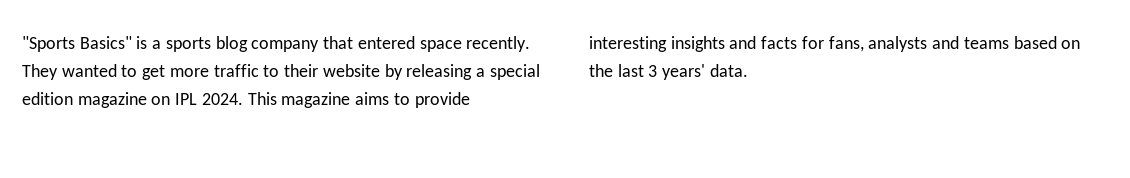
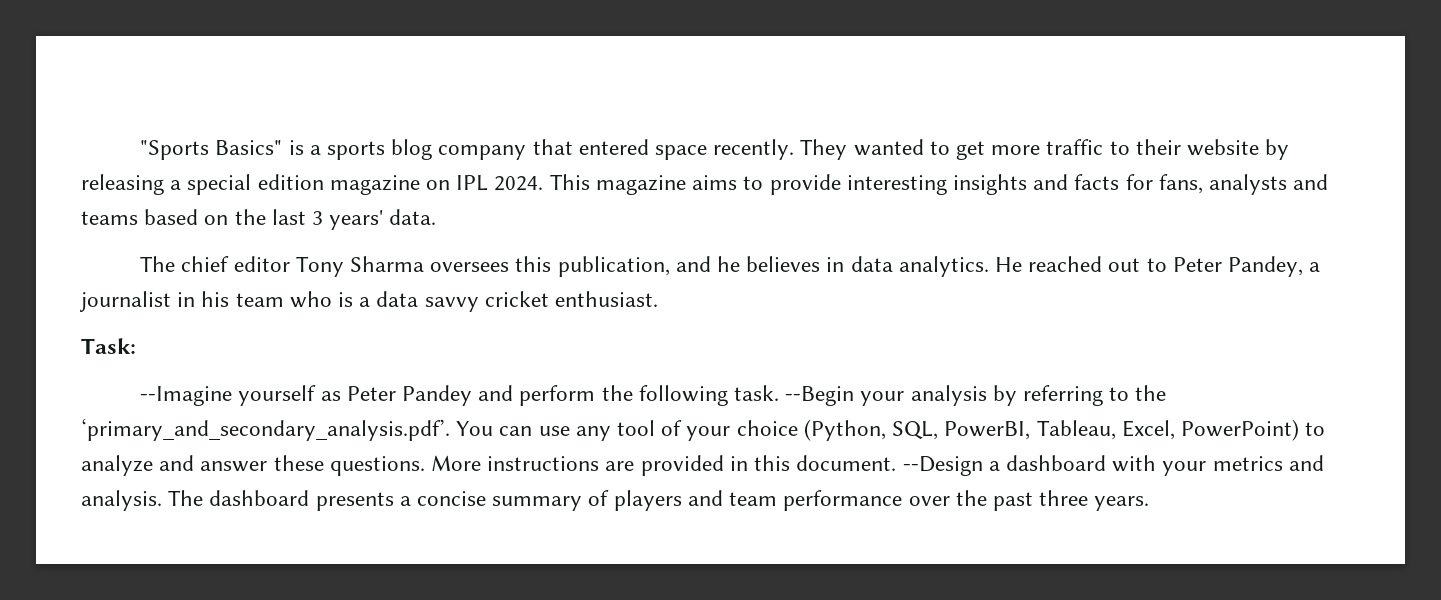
+ The chief editor Tony Sharma oversees this publication, and he believes in data analytics. He reached out to Peter Pandey, a journalist in his team who is a data savvy cricket enthusiast.
+ Task:
+ --Imagine yourself as Peter Pandey and perform the following task. --Begin your analysis by referring to the ‘primary_and_secondary_analysis.pdf’. You can use any tool of your choice (Python, SQL, PowerBI, Tableau, Excel, PowerPoint) to analyze and answer these questions. More instructions are provided in this document. --Design a dashboard with your metrics and analysis. The dashboard presents a concise summary of players and team performance over the past three years.

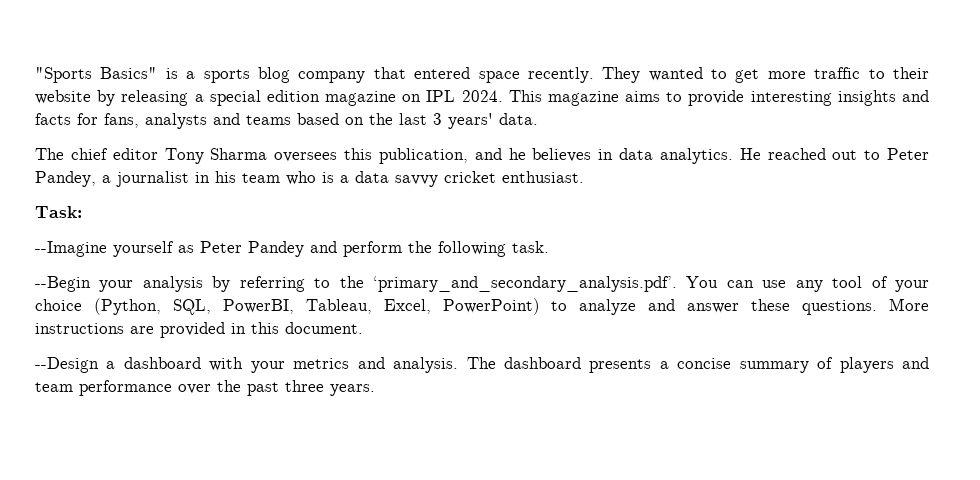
- --Imagine yourself as Peter Pandey and perform the following task. --Begin your analysis by referring to the ‘primary_and_secondary_analysis.pdf’. You can use any tool of your choice (Python, SQL, PowerBI, Tableau, Excel, PowerPoint) to analyze and answer these questions.
+ --Imagine yourself as Peter Pandey and perform the following task.
+ --Begin your analysis by referring to the ‘primary_and_secondary_analysis.pdf’. You can use any tool of your choice (Python, SQL, PowerBI, Tableau, Excel, PowerPoint) to analyze and answer these questions.
- More instructions are provided in this document. --Design a dashboard with your metrics and analysis.
+ More instructions are provided in this document.
+ --Design a dashboard with your metrics and analysis.

